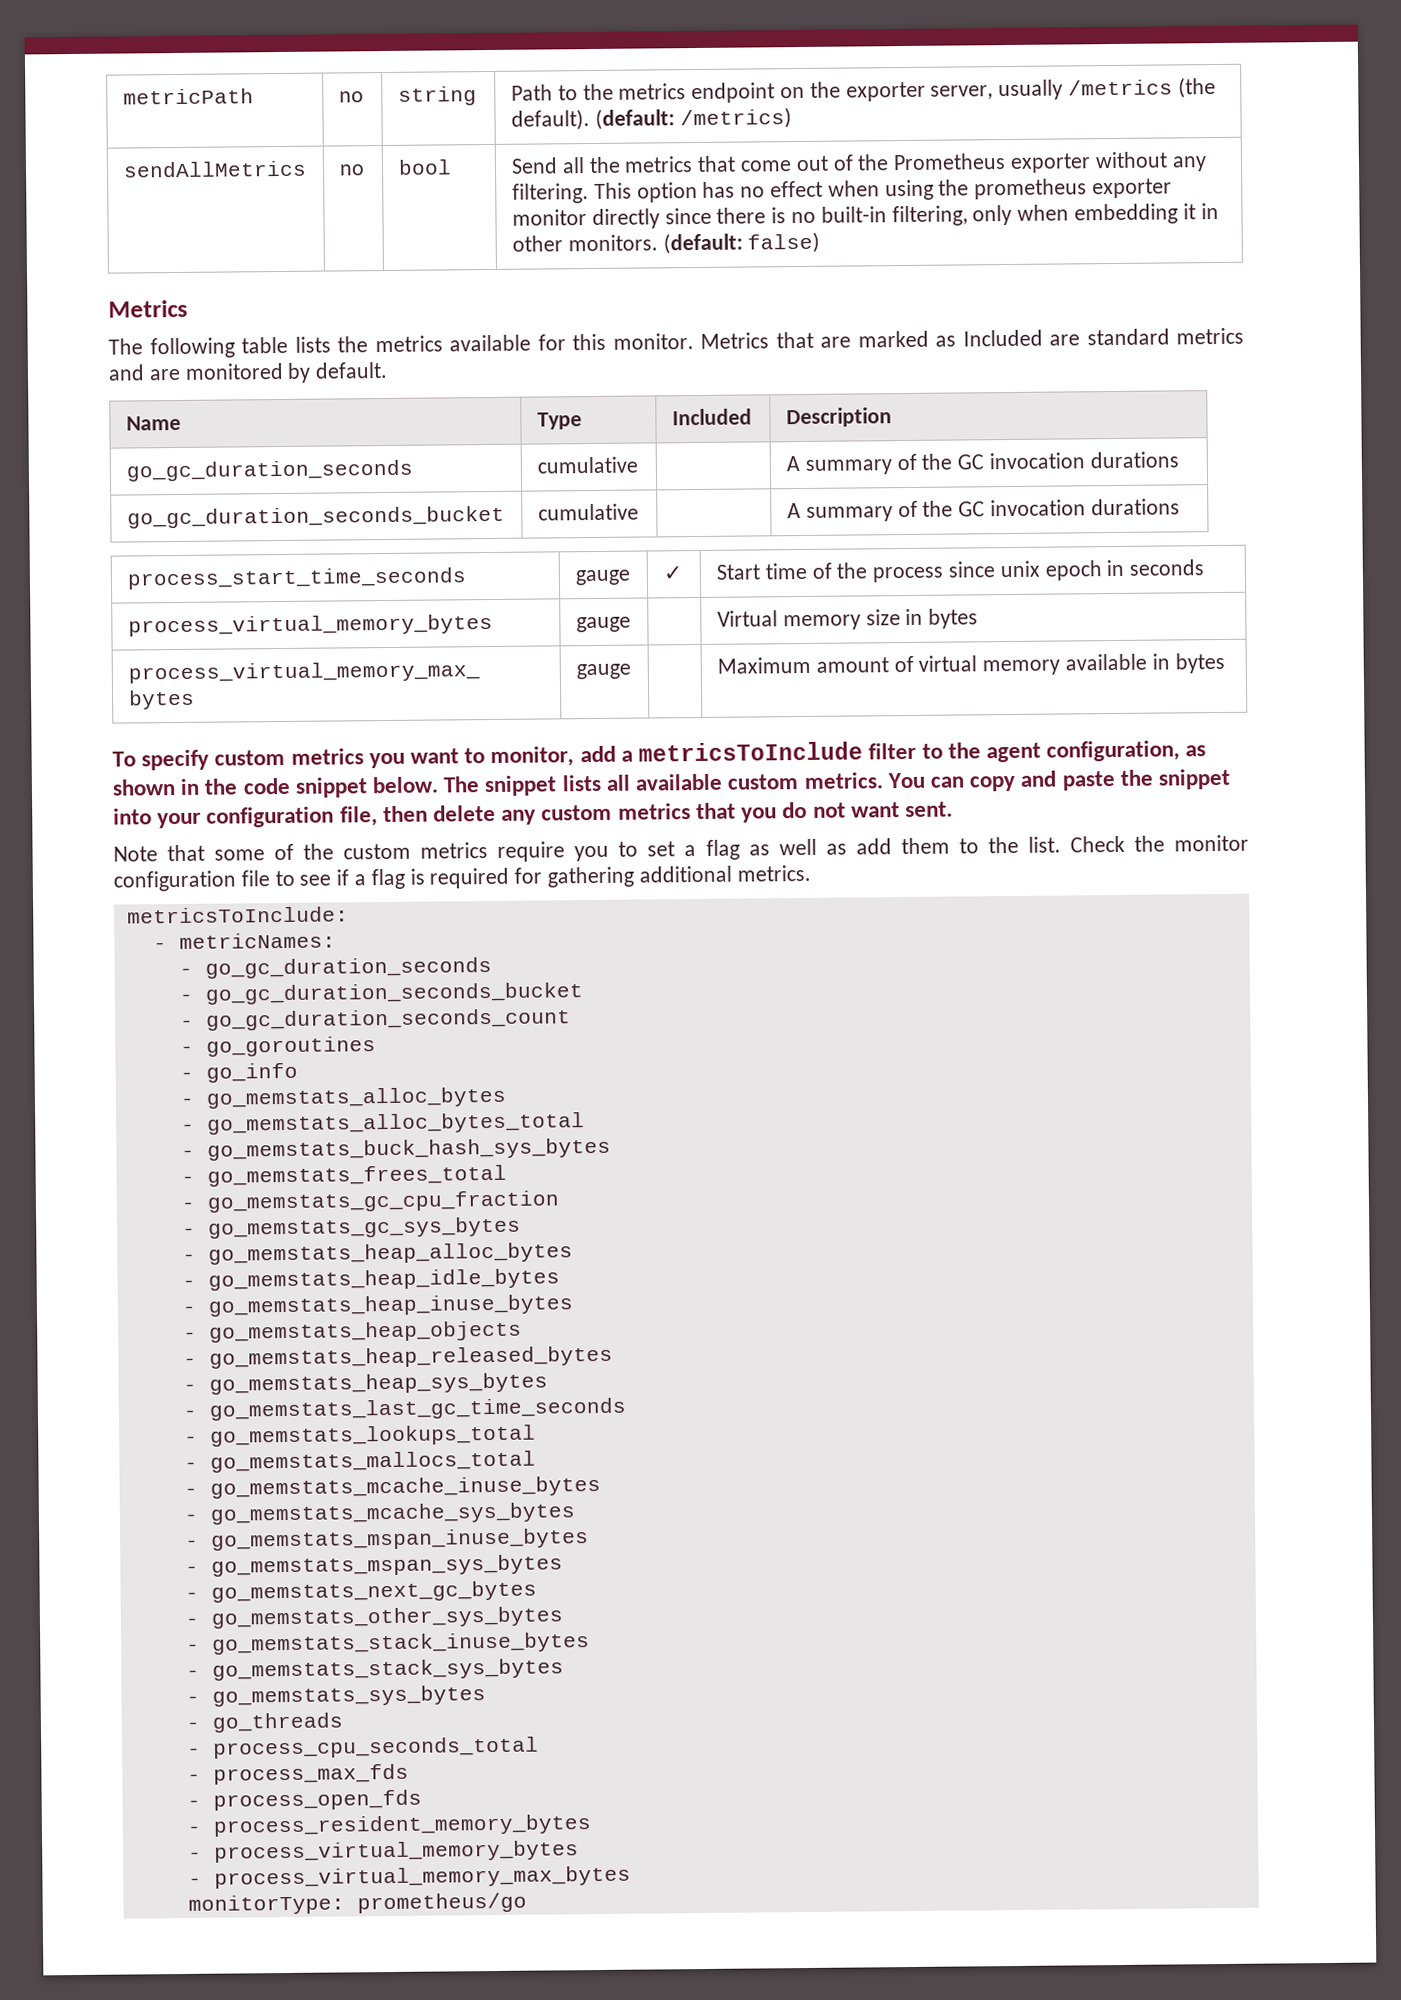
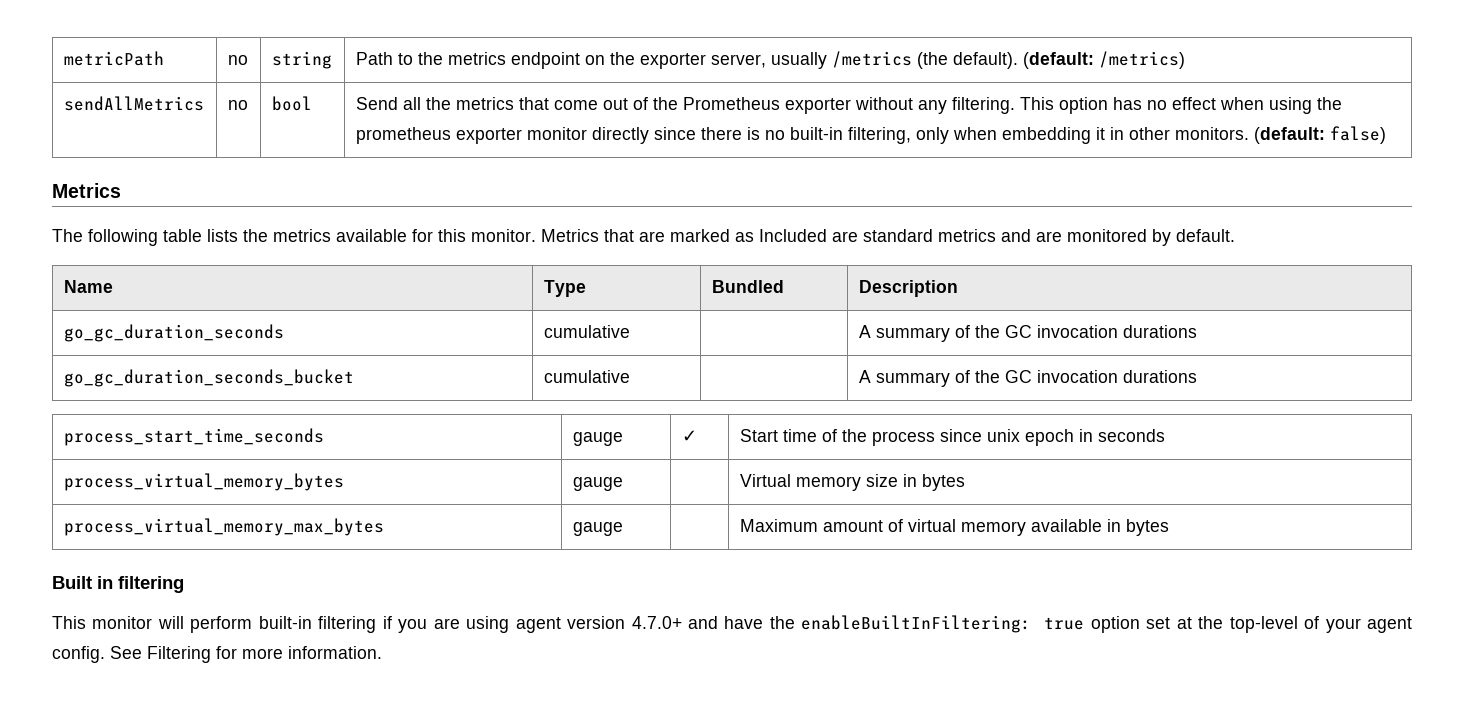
- Name | Type | Included | Description
+ Name | Type | Bundled | Description
- To specify custom metrics you want to monitor, add a metricsToInclude filter to the agent configuration, as shown in the code snippet below. The snippet lists all available custom metrics. You can copy and paste the snippet into your configuration file, then delete any custom metrics that you do not want sent.
- Note that some of the custom metrics require you to set a flag as well as add them to the list. Check the monitor configuration file to see if a flag is required for gathering additional metrics.
- metricsToInclude:
- - metricNames:
- - go_gc_duration_seconds
- - go_gc_duration_seconds_bucket
- - go_gc_duration_seconds_count
- - go_goroutines
- - go_info
- - go_memstats_alloc_bytes
- - go_memstats_alloc_bytes_total
- - go_memstats_buck_hash_sys_bytes
- - go_memstats_frees_total
- - go_memstats_gc_cpu_fraction
- - go_memstats_gc_sys_bytes
- - go_memstats_heap_alloc_bytes
- - go_memstats_heap_idle_bytes
- - go_memstats_heap_inuse_bytes
- - go_memstats_heap_objects
- - go_memstats_heap_released_bytes
- - go_memstats_heap_sys_bytes
- - go_memstats_last_gc_time_seconds
- - go_memstats_lookups_total
- - go_memstats_mallocs_total
- - go_memstats_mcache_inuse_bytes
- - go_memstats_mcache_sys_bytes
- - go_memstats_mspan_inuse_bytes
- - go_memstats_mspan_sys_bytes
- - go_memstats_next_gc_bytes
- - go_memstats_other_sys_bytes
- - go_memstats_stack_inuse_bytes
- - go_memstats_stack_sys_bytes
- - go_memstats_sys_bytes
- - go_threads
- - process_cpu_seconds_total
- - process_max_fds
- - process_open_fds
- - process_resident_memory_bytes
- - process_virtual_memory_bytes
- - process_virtual_memory_max_bytes
- monitorType: prometheus/go
+ Built in filtering
+ This monitor will perform built-in filtering if you are using agent version 4.7.0+ and have the enableBuiltInFiltering: true option set at the top-level of your agent config. See Filtering for more information.

